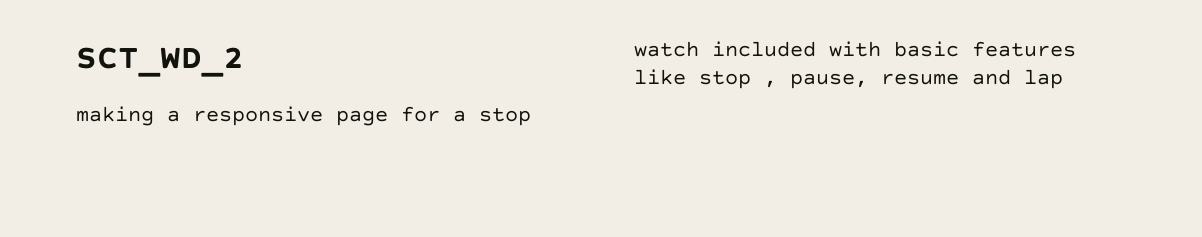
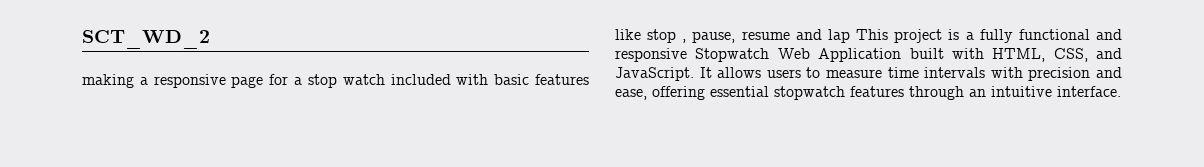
- making a responsive page for a stop watch included with basic features like stop , pause, resume and lap
+ making a responsive page for a stop watch included with basic features like stop , pause, resume and lap This project is a fully functional and responsive Stopwatch Web Application built with HTML, CSS, and JavaScript. It allows users to measure time intervals with precision and ease, offering essential stopwatch features through an intuitive interface.

